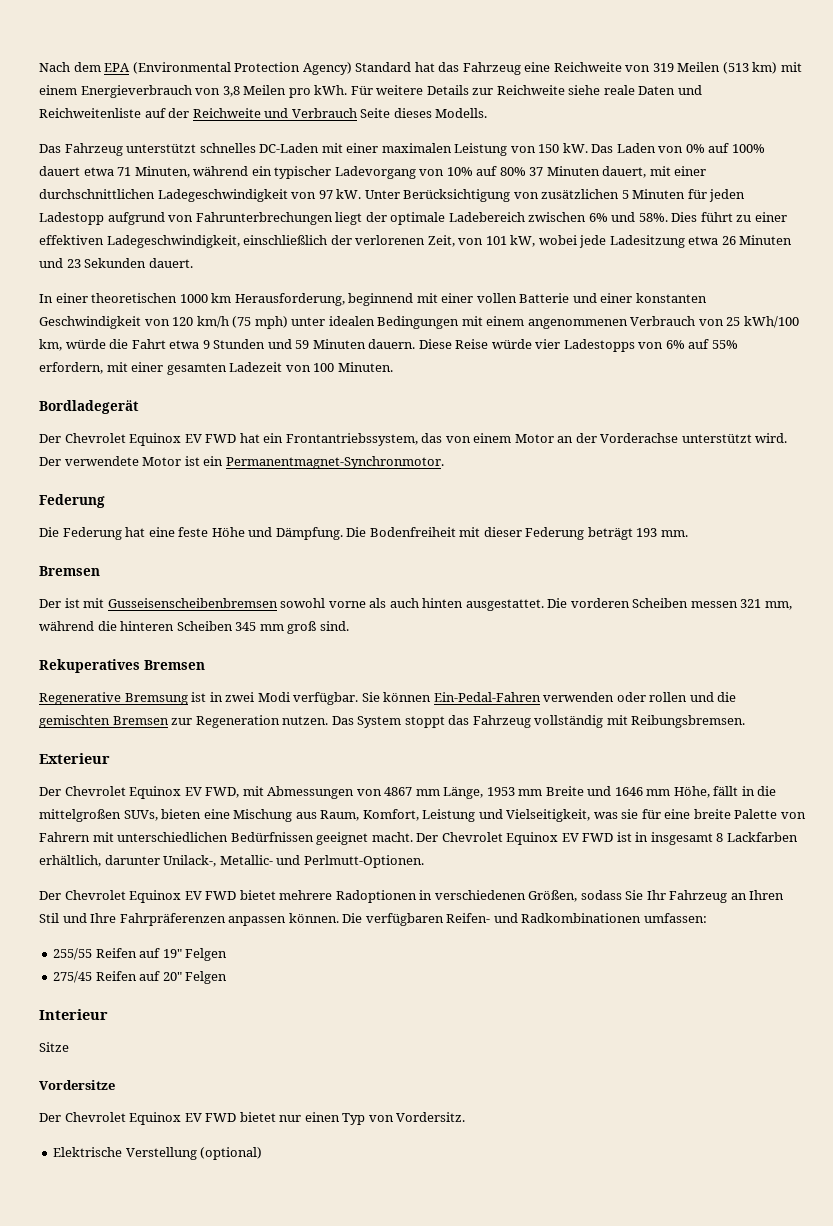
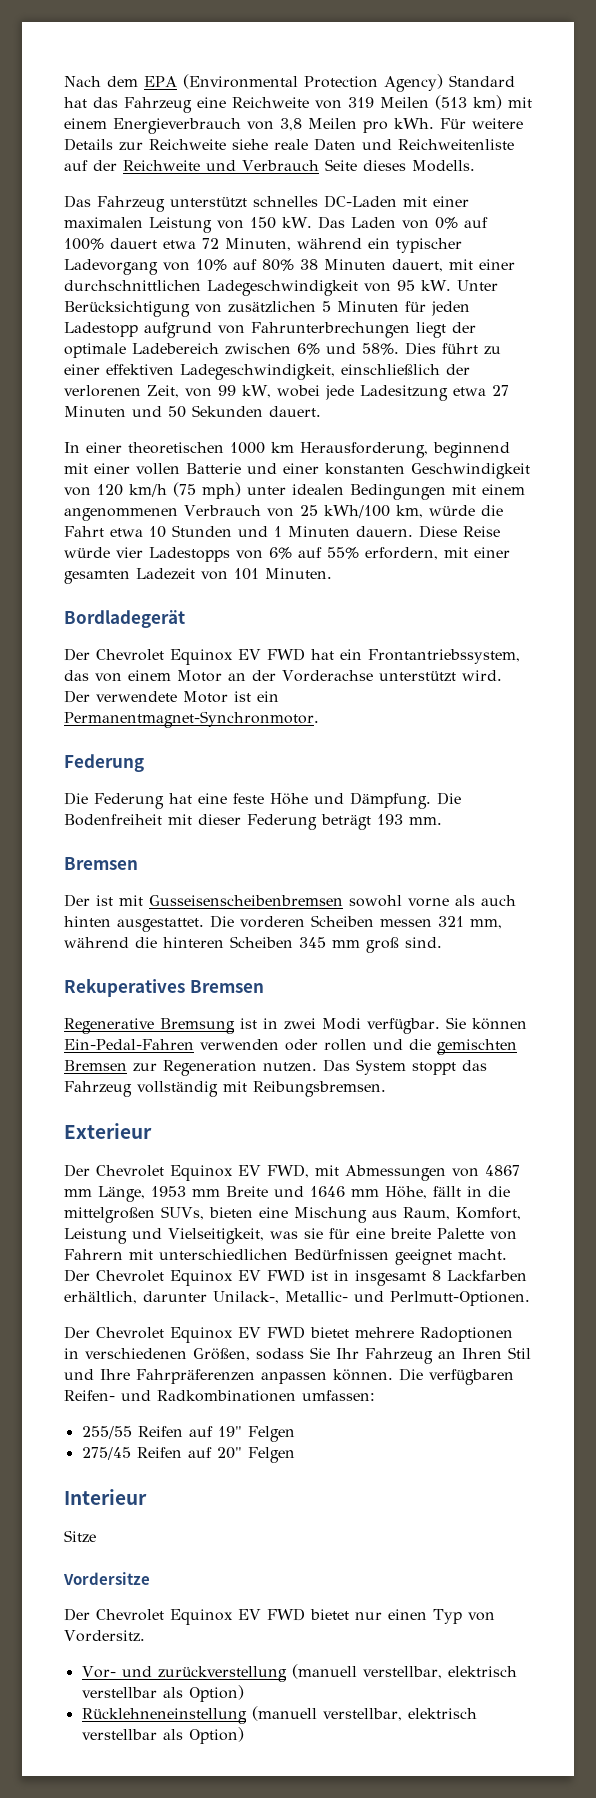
- Das Laden von 0% auf 100% dauert etwa 71 Minuten, während ein typischer Ladevorgang von 10% auf 80% 37 Minuten dauert, mit einer durchschnittlichen Ladegeschwindigkeit von 97 kW.
+ Das Laden von 0% auf 100% dauert etwa 72 Minuten, während ein typischer Ladevorgang von 10% auf 80% 38 Minuten dauert, mit einer durchschnittlichen Ladegeschwindigkeit von 95 kW.
- Dies führt zu einer effektiven Ladegeschwindigkeit, einschließlich der verlorenen Zeit, von 101 kW, wobei jede Ladesitzung etwa 26 Minuten und 23 Sekunden dauert.
+ Dies führt zu einer effektiven Ladegeschwindigkeit, einschließlich der verlorenen Zeit, von 99 kW, wobei jede Ladesitzung etwa 27 Minuten und 50 Sekunden dauert.
- In einer theoretischen 1000 km Herausforderung, beginnend mit einer vollen Batterie und einer konstanten Geschwindigkeit von 120 km/h (75 mph) unter idealen Bedingungen mit einem angenommenen Verbrauch von 25 kWh/100 km, würde die Fahrt etwa 9 Stunden und 59 Minuten dauern.
+ In einer theoretischen 1000 km Herausforderung, beginnend mit einer vollen Batterie und einer konstanten Geschwindigkeit von 120 km/h (75 mph) unter idealen Bedingungen mit einem angenommenen Verbrauch von 25 kWh/100 km, würde die Fahrt etwa 10 Stunden und 1 Minuten dauern.
- Diese Reise würde vier Ladestopps von 6% auf 55% erfordern, mit einer gesamten Ladezeit von 100 Minuten.
+ Diese Reise würde vier Ladestopps von 6% auf 55% erfordern, mit einer gesamten Ladezeit von 101 Minuten.
- Elektrische Verstellung (optional)
+ Vor- und zurückverstellung (manuell verstellbar, elektrisch verstellbar als Option)
+ Rücklehneneinstellung (manuell verstellbar, elektrisch verstellbar als Option)

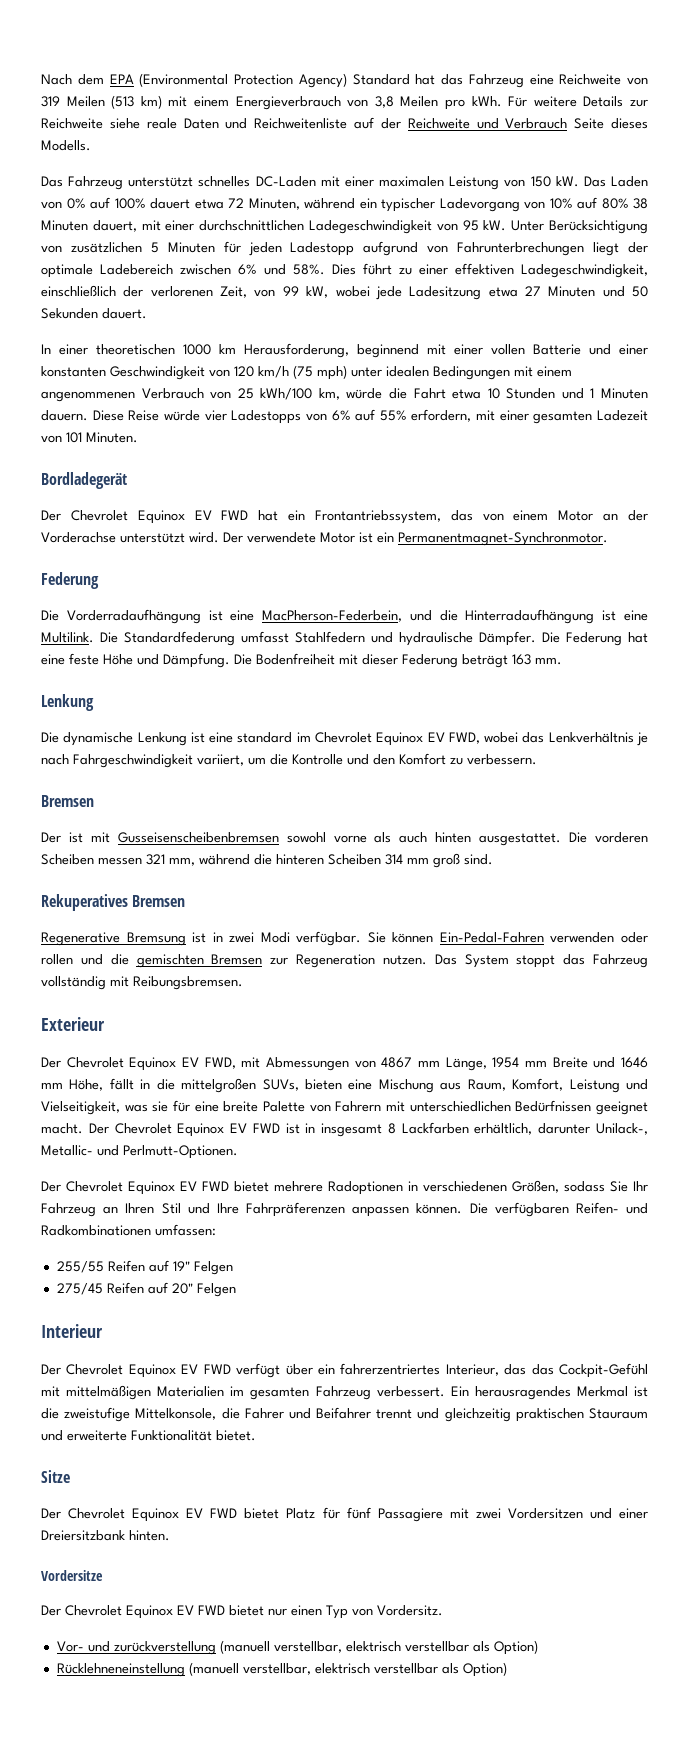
- Die Federung hat eine feste Höhe und Dämpfung.
+ Die Vorderradaufhängung ist eine MacPherson-Federbein, und die Hinterradaufhängung ist eine Multilink. Die Standardfederung umfasst Stahlfedern und hydraulische Dämpfer. Die Federung hat eine feste Höhe und Dämpfung.
- Die Bodenfreiheit mit dieser Federung beträgt 193 mm.
+ Die Bodenfreiheit mit dieser Federung beträgt 163 mm.
+ Lenkung
+ Die dynamische Lenkung ist eine standard im Chevrolet Equinox EV FWD, wobei das Lenkverhältnis je nach Fahrgeschwindigkeit variiert, um die Kontrolle und den Komfort zu verbessern.
- Die vorderen Scheiben messen 321 mm, während die hinteren Scheiben 345 mm groß sind.
+ Die vorderen Scheiben messen 321 mm, während die hinteren Scheiben 314 mm groß sind.
- Der Chevrolet Equinox EV FWD, mit Abmessungen von 4867 mm Länge, 1953 mm Breite und 1646 mm Höhe, fällt in die mittelgroßen SUVs, bieten eine Mischung aus Raum, Komfort, Leistung und Vielseitigkeit, was sie für eine breite Palette von Fahrern mit unterschiedlichen Bedürfnissen geeignet macht.
+ Der Chevrolet Equinox EV FWD, mit Abmessungen von 4867 mm Länge, 1954 mm Breite und 1646 mm Höhe, fällt in die mittelgroßen SUVs, bieten eine Mischung aus Raum, Komfort, Leistung und Vielseitigkeit, was sie für eine breite Palette von Fahrern mit unterschiedlichen Bedürfnissen geeignet macht.
+ Der Chevrolet Equinox EV FWD verfügt über ein fahrerzentriertes Interieur, das das Cockpit-Gefühl mit mittelmäßigen Materialien im gesamten Fahrzeug verbessert. Ein herausragendes Merkmal ist die zweistufige Mittelkonsole, die Fahrer und Beifahrer trennt und gleichzeitig praktischen Stauraum und erweiterte Funktionalität bietet.
  Sitze
+ Der Chevrolet Equinox EV FWD bietet Platz für fünf Passagiere mit zwei Vordersitzen und einer Dreiersitzbank hinten.

